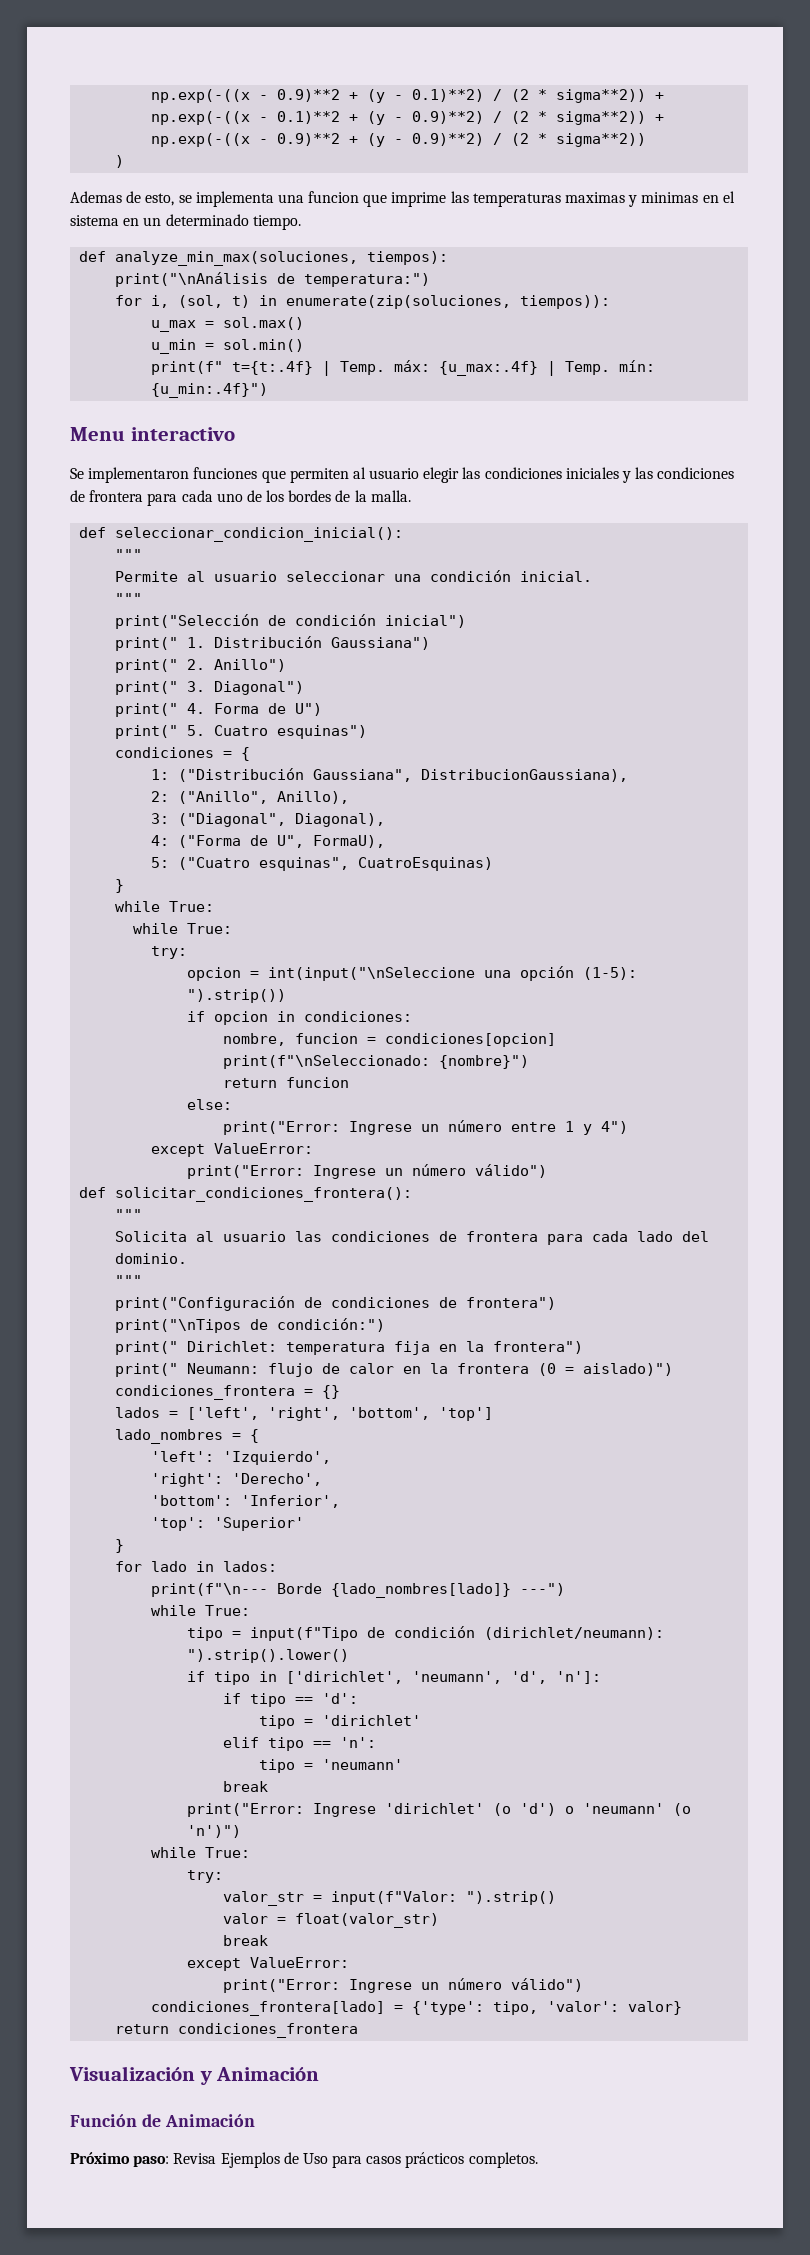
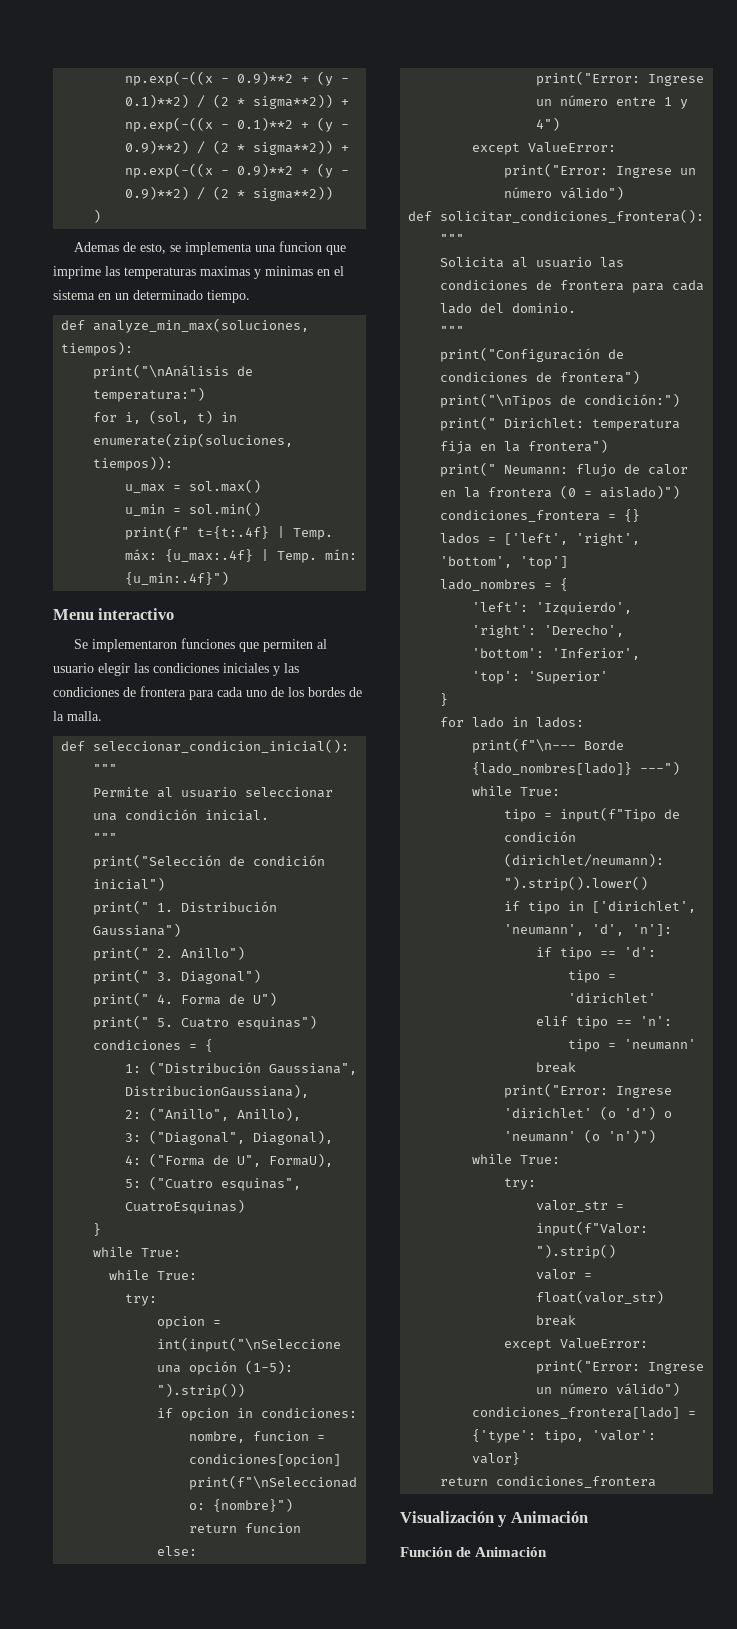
- Próximo paso: Revisa Ejemplos de Uso para casos prácticos completos.

